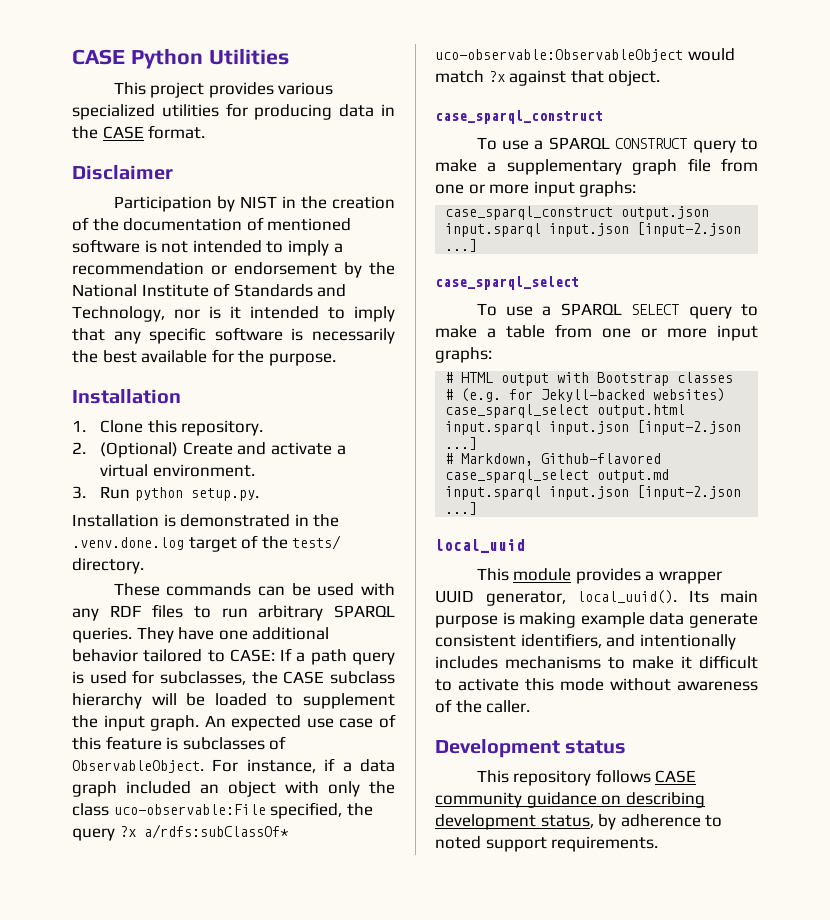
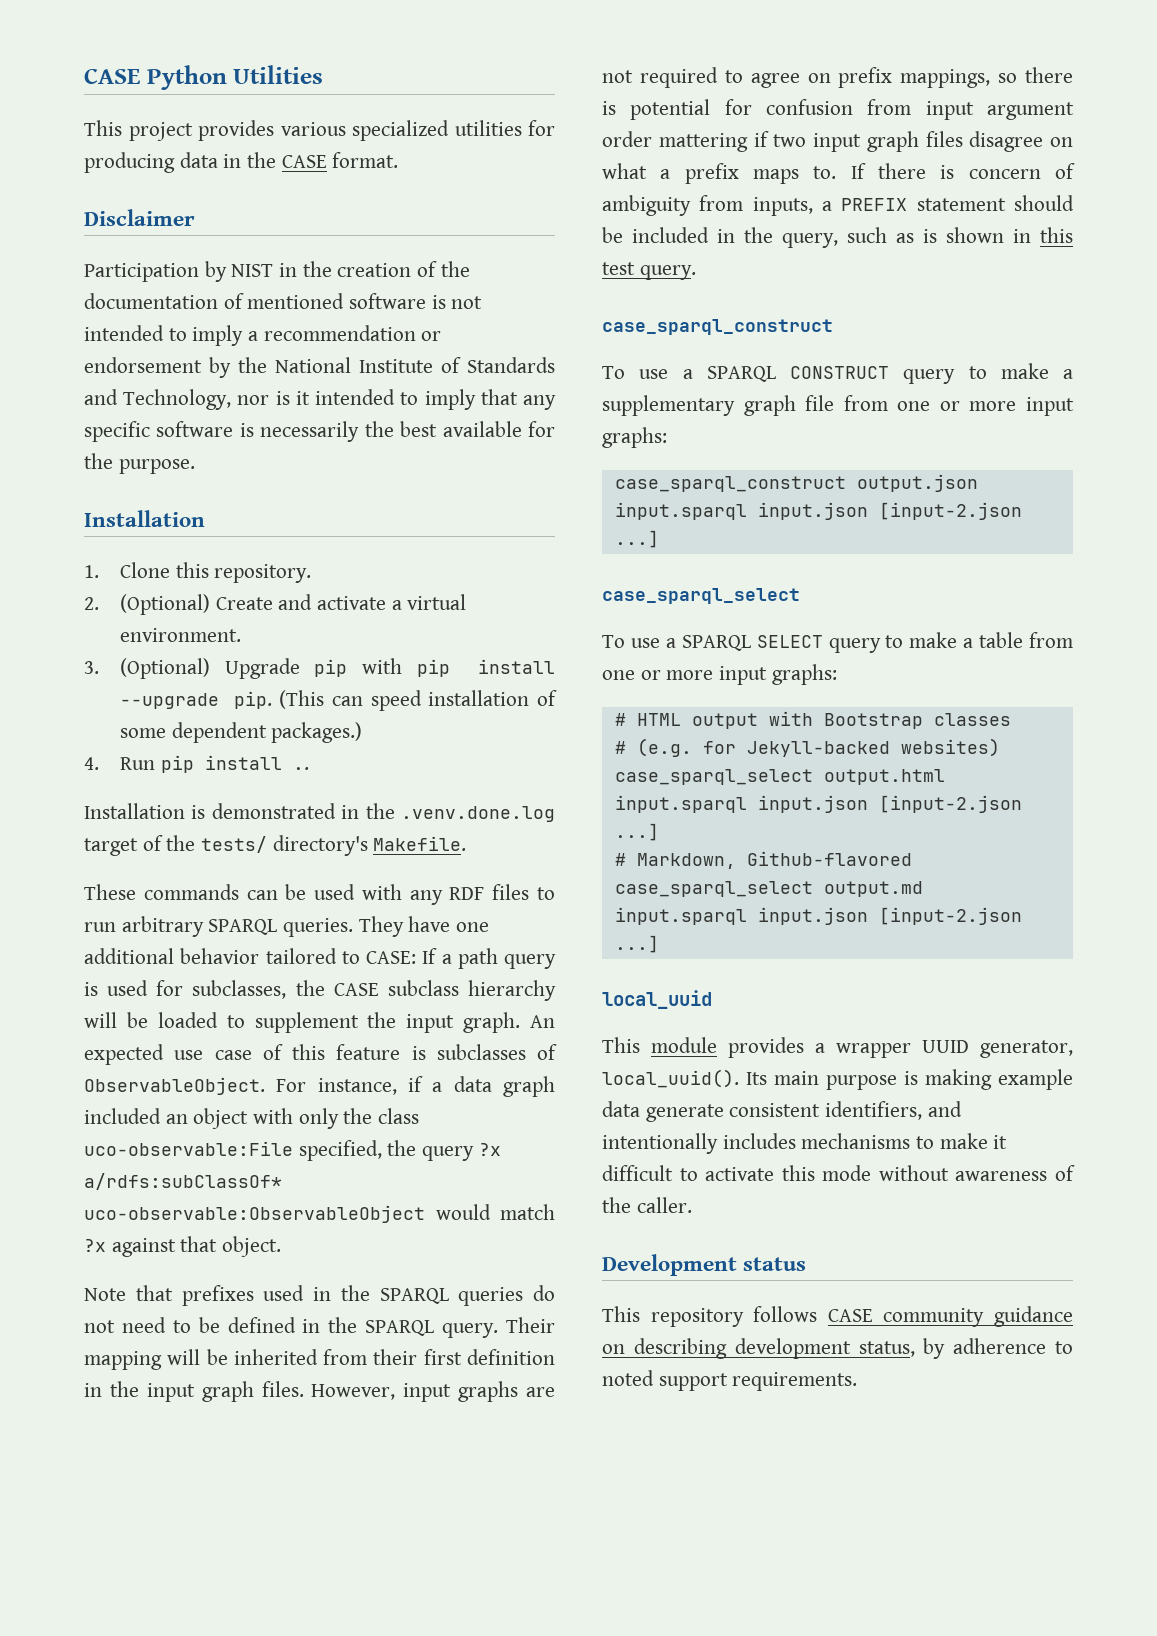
- 3. Run python setup.py.
+ 3. (Optional) Upgrade pip with pip install --upgrade pip. (This can speed installation of some dependent packages.)
+ 4. Run pip install ..
- Installation is demonstrated in the .venv.done.log target of the tests/ directory.
+ Installation is demonstrated in the .venv.done.log target of the tests/ directory's Makefile.
+ Note that prefixes used in the SPARQL queries do not need to be defined in the SPARQL query. Their mapping will be inherited from their first definition in the input graph files. However, input graphs are not required to agree on prefix mappings, so there is potential for confusion from input argument order mattering if two input graph files disagree on what a prefix maps to. If there is concern of ambiguity from inputs, a PREFIX statement should be included in the query, such as is shown in this test query.

